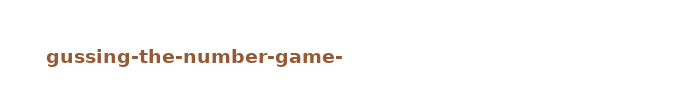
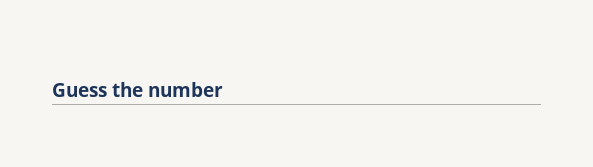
- gussing-the-number-game-
+ Guess the number

